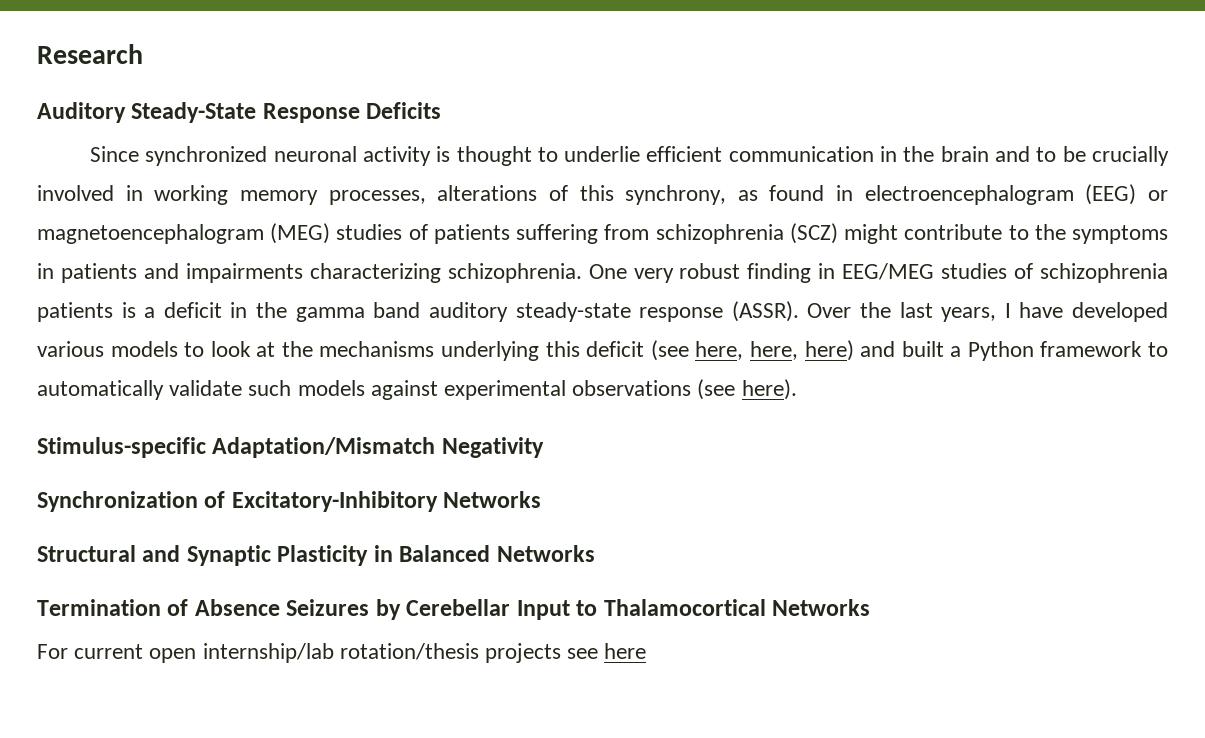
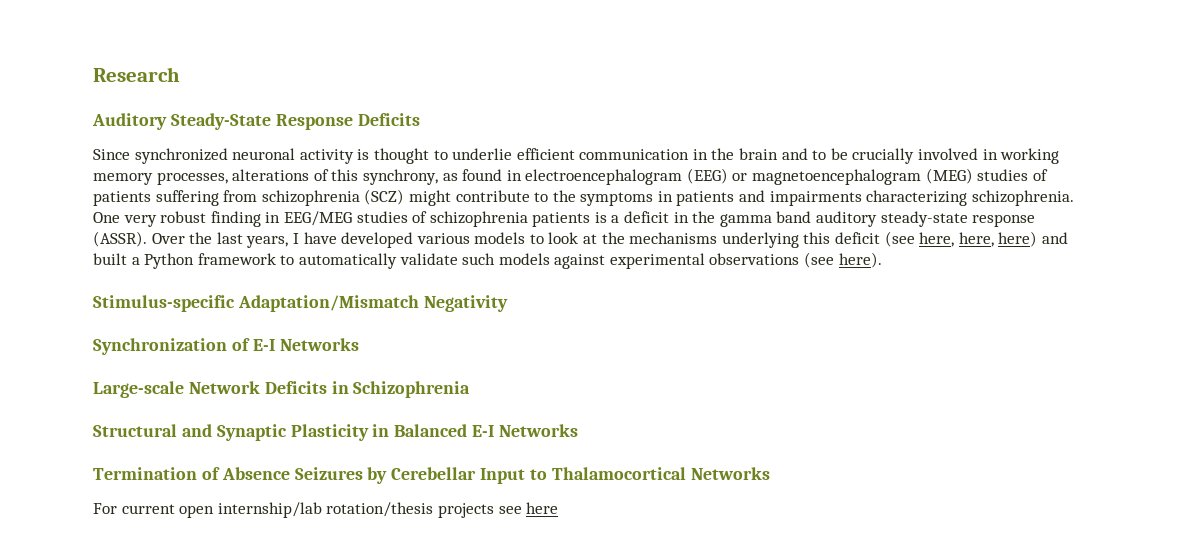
- Synchronization of Excitatory-Inhibitory Networks
+ Synchronization of E-I Networks
+ Large-scale Network Deficits in Schizophrenia
- Structural and Synaptic Plasticity in Balanced Networks
+ Structural and Synaptic Plasticity in Balanced E-I Networks

